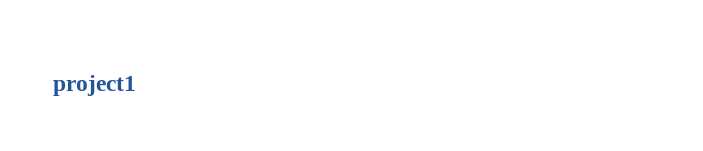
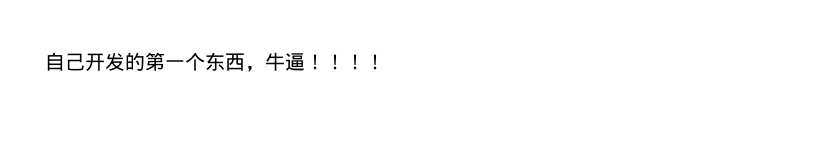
- project1
+ 自己开发的第一个东西，牛逼！！！！

